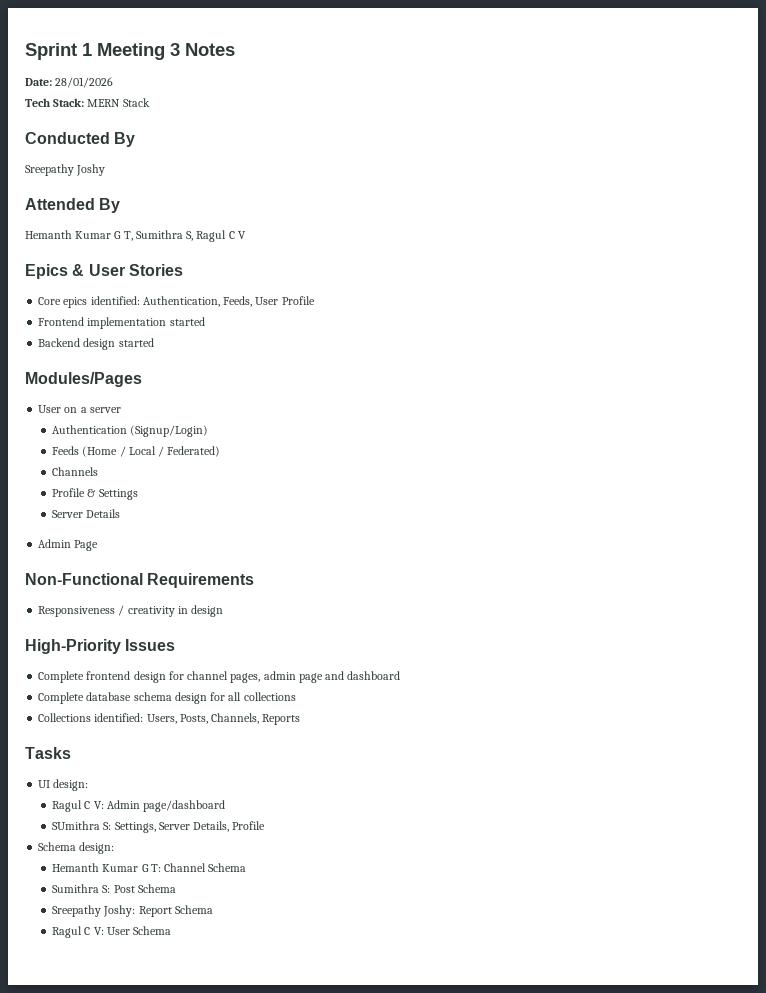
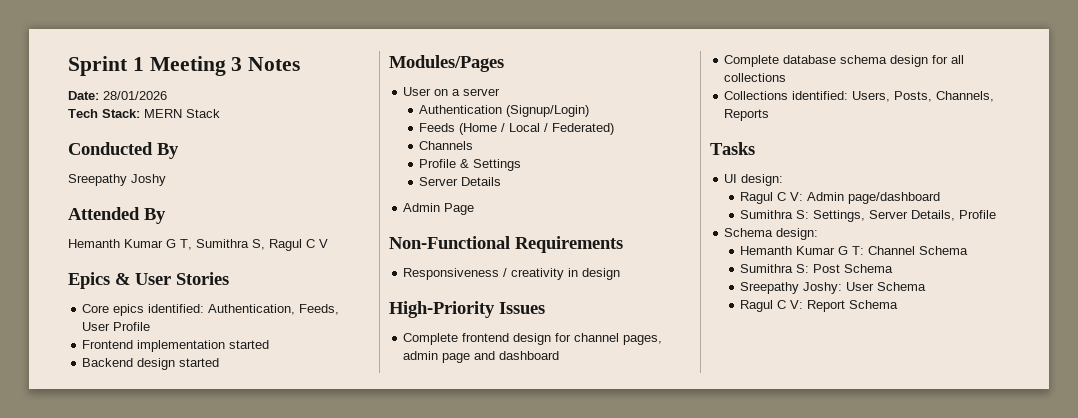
- SUmithra S: Settings, Server Details, Profile
+ Sumithra S: Settings, Server Details, Profile
- Sreepathy Joshy: Report Schema
+ Sreepathy Joshy: User Schema
- Ragul C V: User Schema
+ Ragul C V: Report Schema

